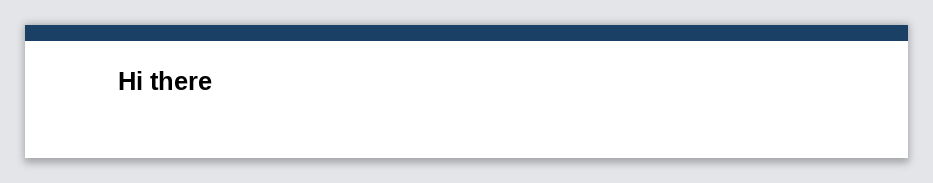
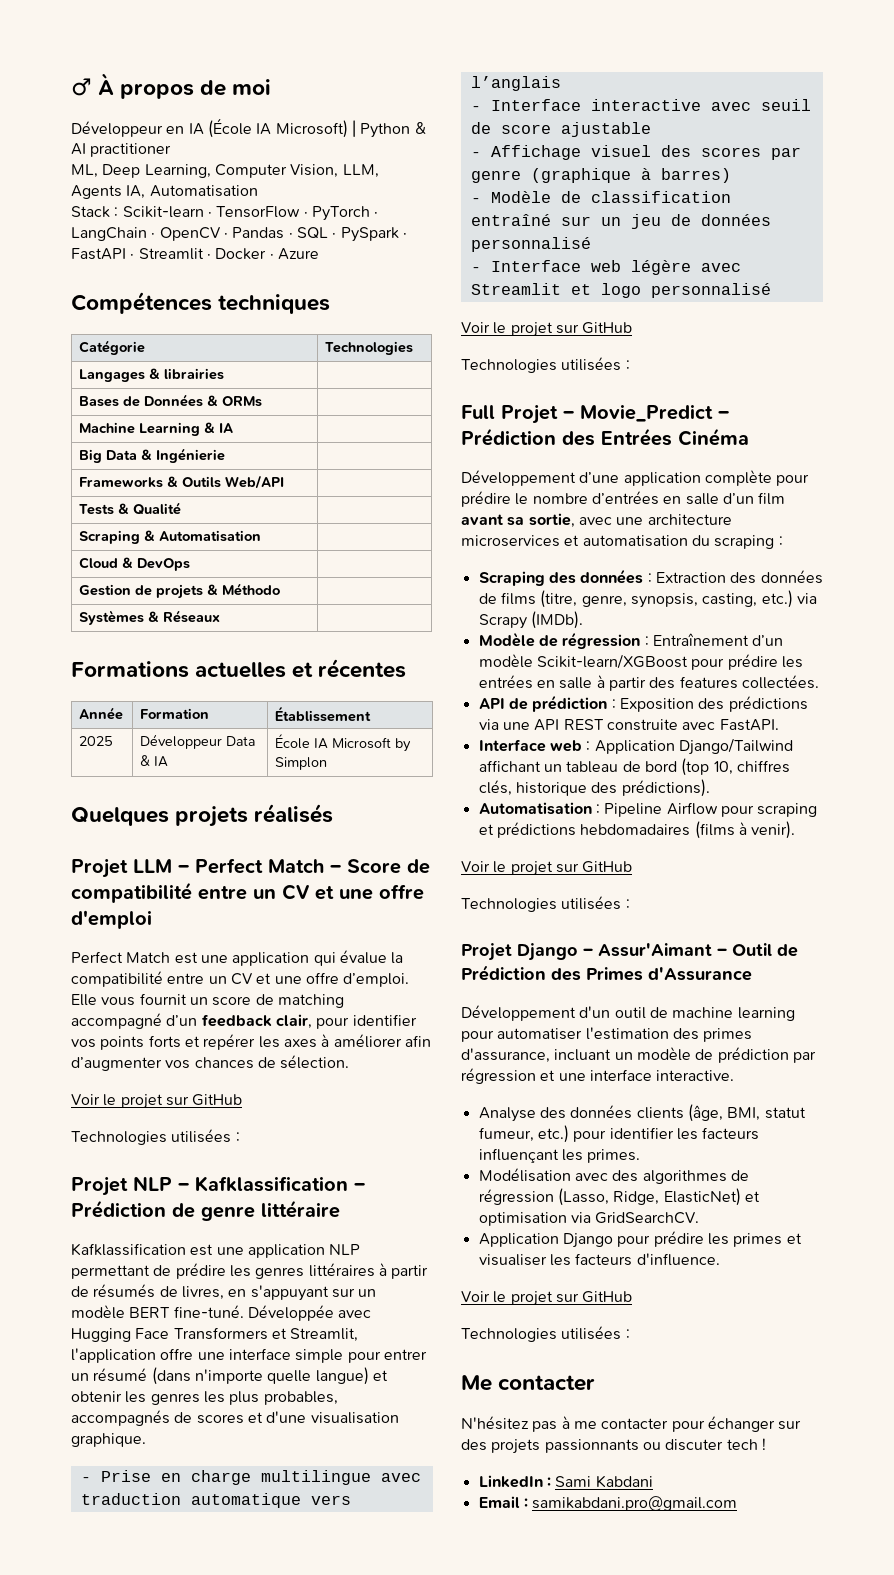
- Hi there
+ ♂ À propos de moi
+ Développeur en IA (École IA Microsoft) | Python & AI practitioner
+ ML, Deep Learning, Computer Vision, LLM, Agents IA, Automatisation
+ Stack : Scikit-learn · TensorFlow · PyTorch · LangChain · OpenCV · Pandas · SQL · PySpark · FastAPI · Streamlit · Docker · Azure
+ Compétences techniques
+ Catégorie | Technologies
+ Langages & librairies |
+ Bases de Données & ORMs |
+ Machine Learning & IA |
+ Big Data & Ingénierie |
+ Frameworks & Outils Web/API |
+ Tests & Qualité |
+ Scraping & Automatisation |
+ Cloud & DevOps |
+ Gestion de projets & Méthodo |
+ Systèmes & Réseaux |
+ Formations actuelles et récentes
+ Année | Formation | Établissement
+ 2025 | Développeur Data & IA | École IA Microsoft by Simplon
+ Quelques projets réalisés
+ Projet LLM – Perfect Match – Score de compatibilité entre un CV et une offre d'emploi
+ Perfect Match est une application qui évalue la compatibilité entre un CV et une offre d’emploi. Elle vous fournit un score de matching accompagné d’un feedback clair, pour identifier vos points forts et repérer les axes à améliorer afin d’augmenter vos chances de sélection.
+ Voir le projet sur GitHub
+ Technologies utilisées :
+ Projet NLP – Kafklassification – Prédiction de genre littéraire
+ Kafklassification est une application NLP permettant de prédire les genres littéraires à partir de résumés de livres, en s'appuyant sur un modèle BERT fine-tuné. Développée avec Hugging Face Transformers et Streamlit, l'application offre une interface simple pour entrer un résumé (dans n'importe quelle langue) et obtenir les genres les plus probables, accompagnés de scores et d'une visualisation graphique.
+ - Prise en charge multilingue avec traduction automatique vers l’anglais
+ - Interface interactive avec seuil de score ajustable
+ - Affichage visuel des scores par genre (graphique à barres)
+ - Modèle de classification entraîné sur un jeu de données personnalisé
+ - Interface web légère avec Streamlit et logo personnalisé
+ Voir le projet sur GitHub
+ Technologies utilisées :
+ Full Projet – Movie_Predict – Prédiction des Entrées Cinéma
+ Développement d’une application complète pour prédire le nombre d’entrées en salle d’un film avant sa sortie, avec une architecture microservices et automatisation du scraping :
+ Scraping des données : Extraction des données de films (titre, genre, synopsis, casting, etc.) via Scrapy (IMDb).
+ Modèle de régression : Entraînement d’un modèle Scikit-learn/XGBoost pour prédire les entrées en salle à partir des features collectées.
+ API de prédiction : Exposition des prédictions via une API REST construite avec FastAPI.
+ Interface web : Application Django/Tailwind affichant un tableau de bord (top 10, chiffres clés, historique des prédictions).
+ Automatisation : Pipeline Airflow pour scraping et prédictions hebdomadaires (films à venir).
+ Voir le projet sur GitHub
+ Technologies utilisées :
+ Projet Django – Assur'Aimant – Outil de Prédiction des Primes d'Assurance
+ Développement d'un outil de machine learning pour automatiser l'estimation des primes d'assurance, incluant un modèle de prédiction par régression et une interface interactive.
+ Analyse des données clients (âge, BMI, statut fumeur, etc.) pour identifier les facteurs influençant les primes.
+ Modélisation avec des algorithmes de régression (Lasso, Ridge, ElasticNet) et optimisation via GridSearchCV.
+ Application Django pour prédire les primes et visualiser les facteurs d'influence.
+ Voir le projet sur GitHub
+ Technologies utilisées :
+ Me contacter
+ N'hésitez pas à me contacter pour échanger sur des projets passionnants ou discuter tech !
+ LinkedIn : Sami Kabdani
+ Email : samikabdani.pro@gmail.com

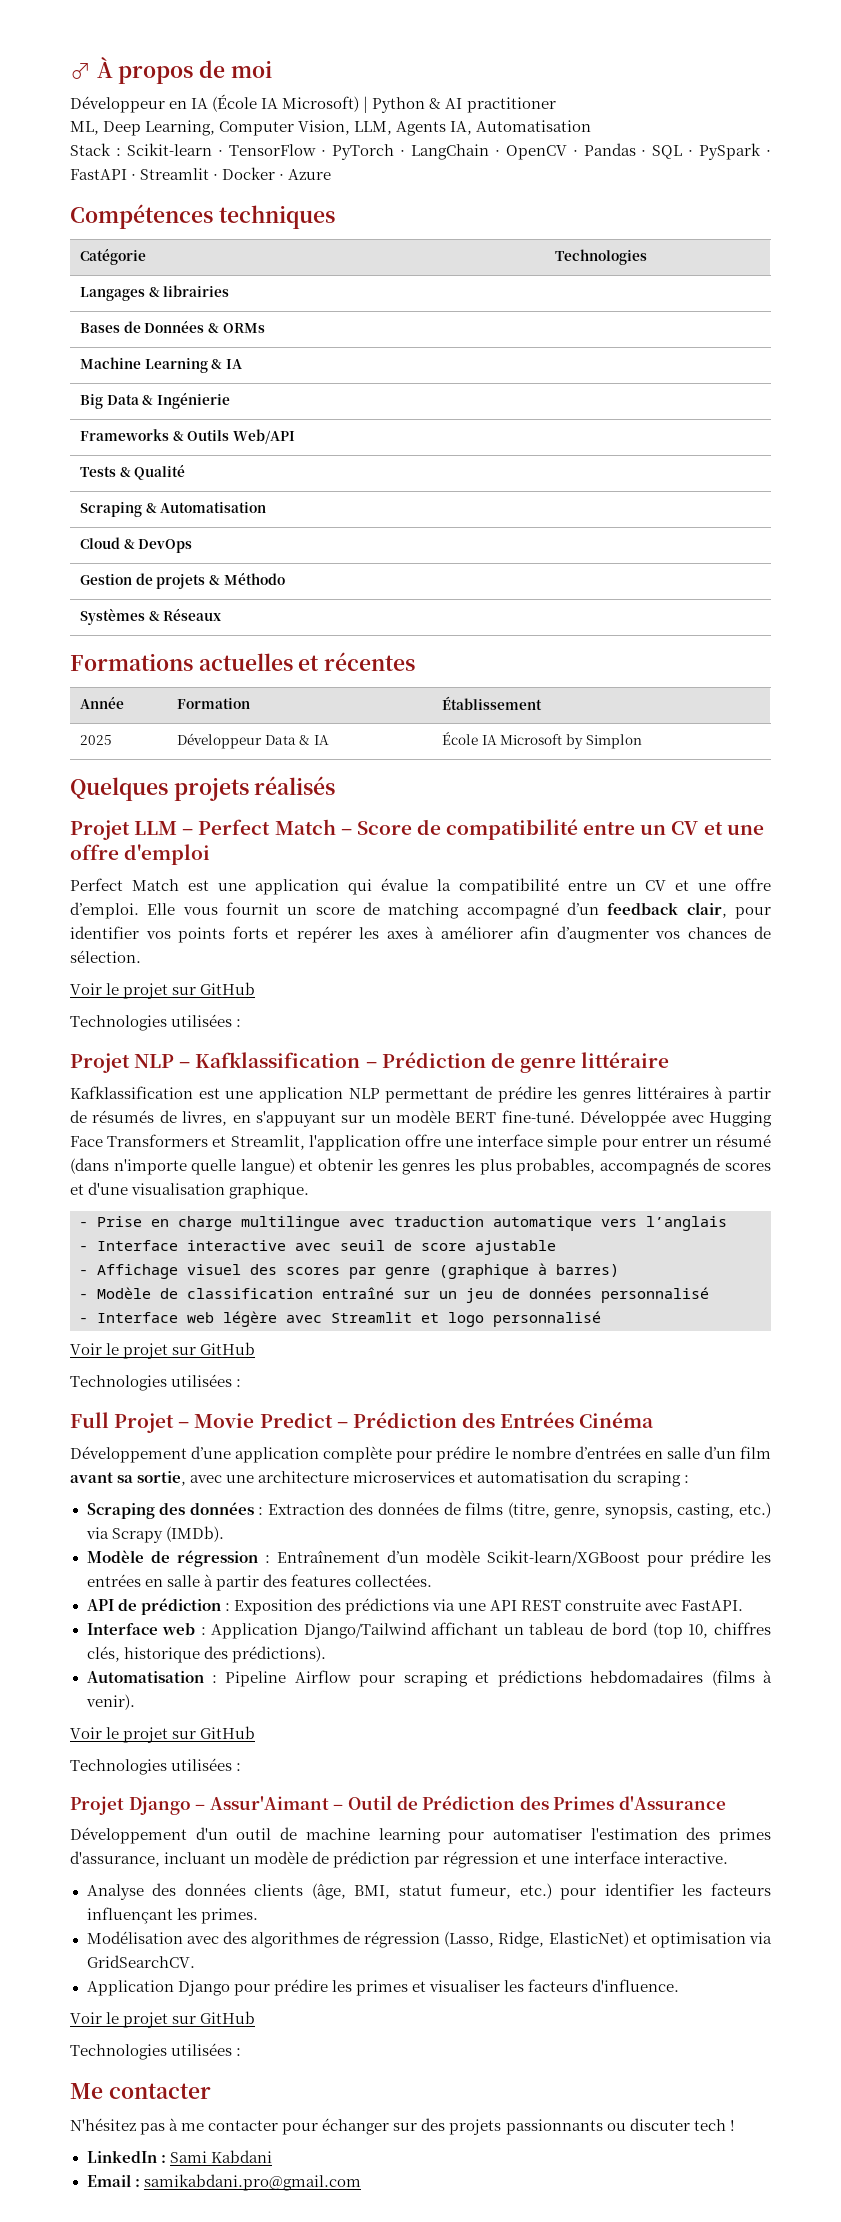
- Full Projet – Movie_Predict – Prédiction des Entrées Cinéma
+ Full Projet – Movie Predict – Prédiction des Entrées Cinéma

